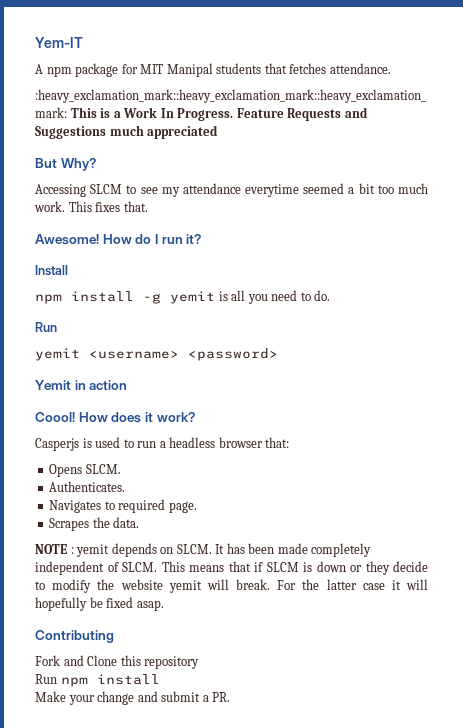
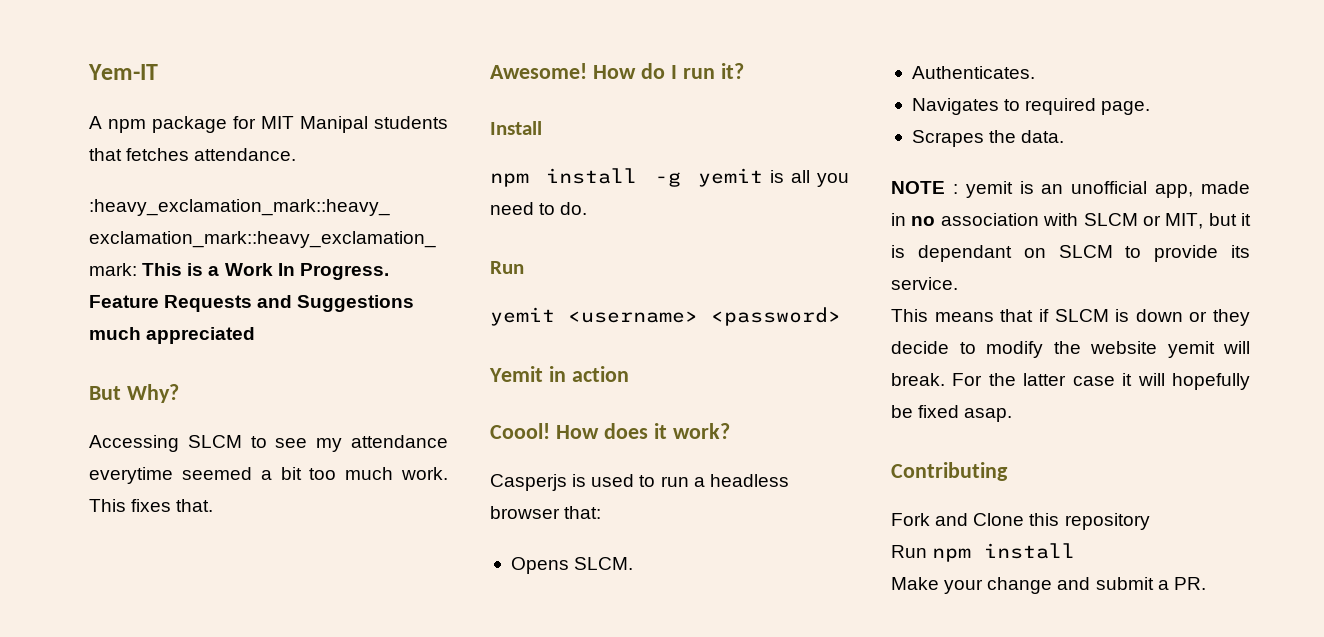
- NOTE : yemit depends on SLCM. It has been made completely independent of SLCM. This means that if SLCM is down or they decide to modify the website yemit will break.
+ NOTE : yemit is an unofficial app, made in no association with SLCM or MIT, but it is dependant on SLCM to provide its service.
+ This means that if SLCM is down or they decide to modify the website yemit will break.

